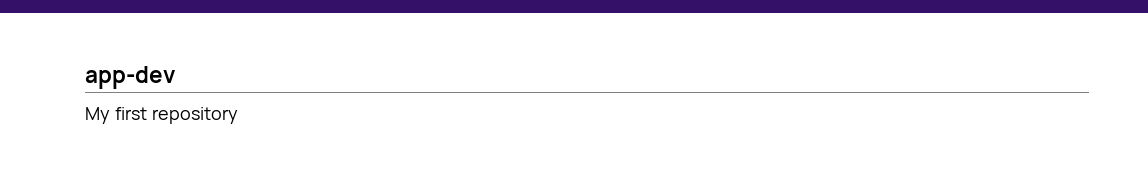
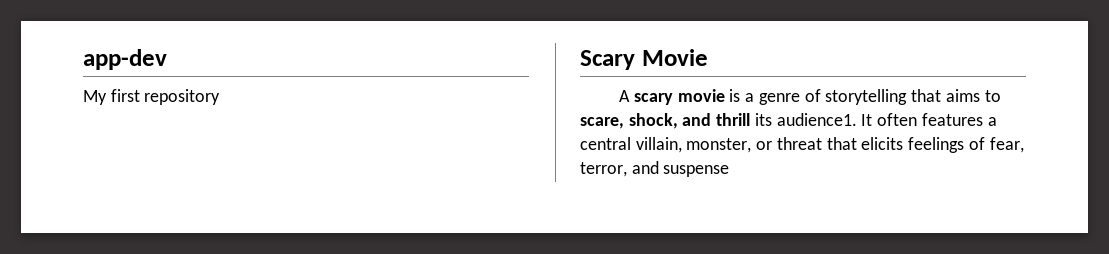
+ Scary Movie
+ A scary movie is a genre of storytelling that aims to scare, shock, and thrill its audience1. It often features a central villain, monster, or threat that elicits feelings of fear, terror, and suspense

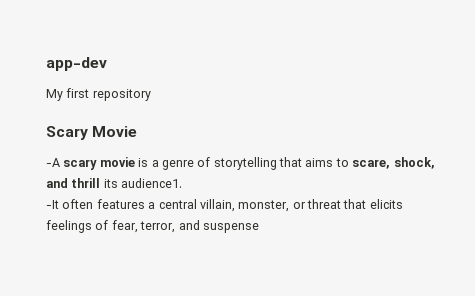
- A scary movie is a genre of storytelling that aims to scare, shock, and thrill its audience1. It often features a central villain, monster, or threat that elicits feelings of fear, terror, and suspense
+ -A scary movie is a genre of storytelling that aims to scare, shock, and thrill its audience1.
+ -It often features a central villain, monster, or threat that elicits feelings of fear, terror, and suspense

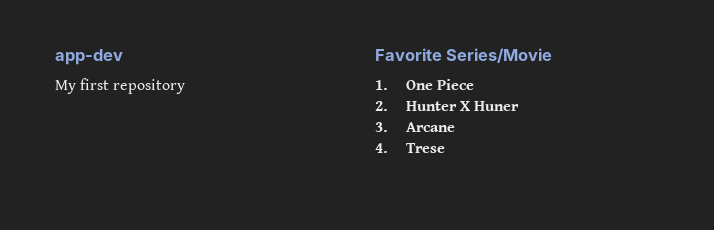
- Scary Movie
- -A scary movie is a genre of storytelling that aims to scare, shock, and thrill its audience1.
- -It often features a central villain, monster, or threat that elicits feelings of fear, terror, and suspense
+ Favorite Series/Movie
+ 1. One Piece
+ 2. Hunter X Huner
+ 3. Arcane
+ 4. Trese

